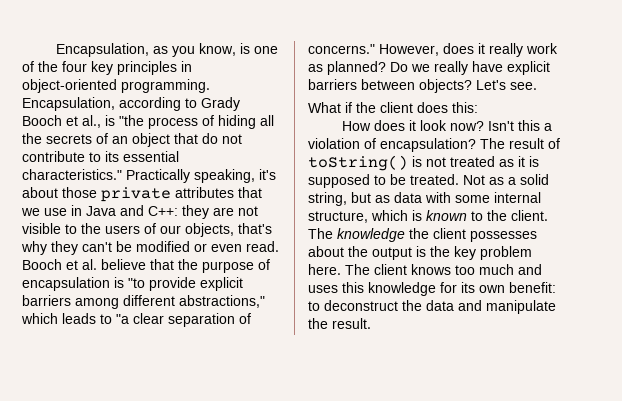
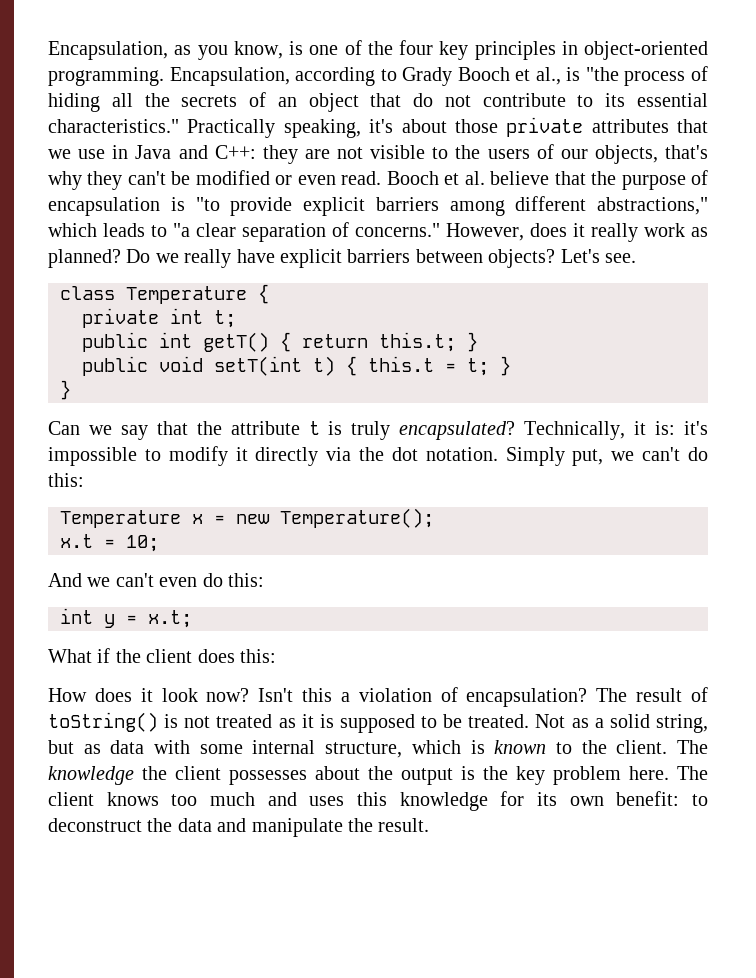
+ class Temperature {
+ private int t;
+ public int getT() { return this.t; }
+ public void setT(int t) { this.t = t; }
+ }
+ Can we say that the attribute t is truly encapsulated? Technically, it is: it's impossible to modify it directly via the dot notation. Simply put, we can't do this:
+ Temperature x = new Temperature();
+ x.t = 10;
+ And we can't even do this:
+ int y = x.t;

